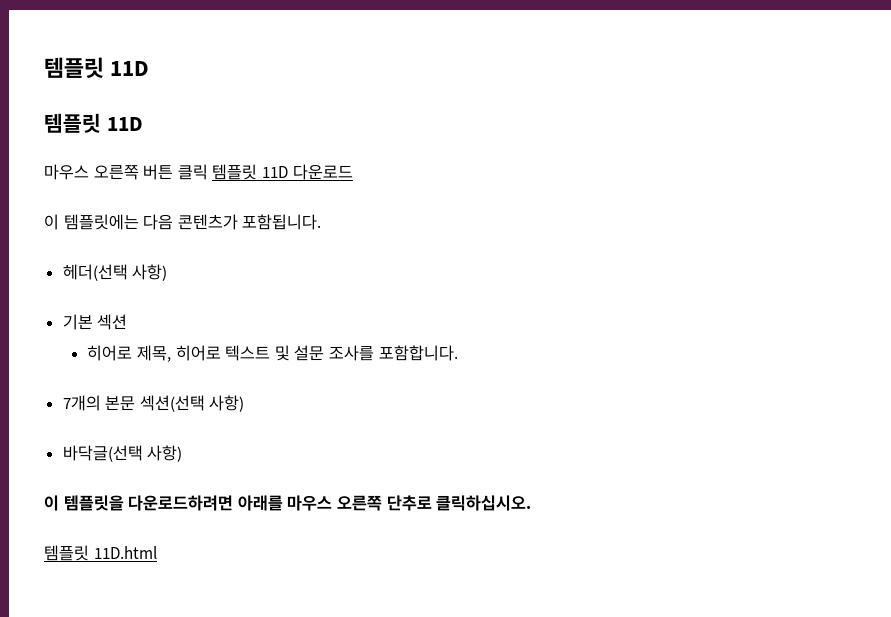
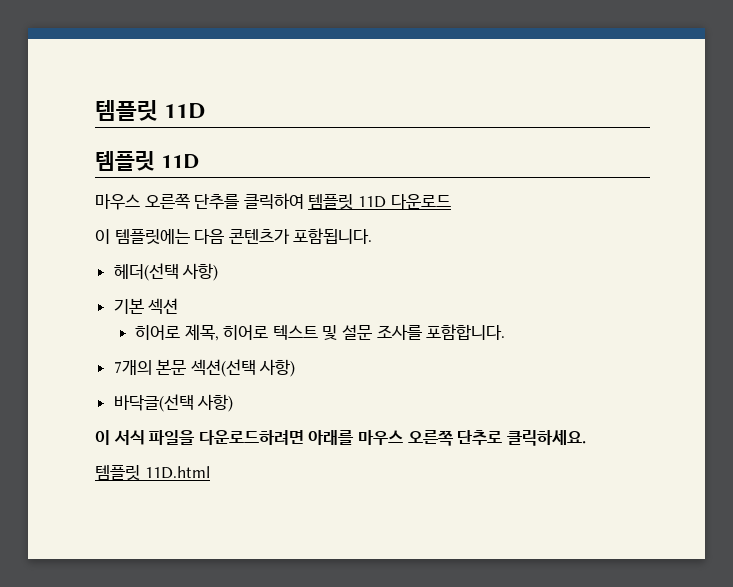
- 마우스 오른쪽 버튼 클릭 템플릿 11D 다운로드
+ 마우스 오른쪽 단추를 클릭하여 템플릿 11D 다운로드
- 이 템플릿을 다운로드하려면 아래를 마우스 오른쪽 단추로 클릭하십시오.
+ 이 서식 파일을 다운로드하려면 아래를 마우스 오른쪽 단추로 클릭하세요.

